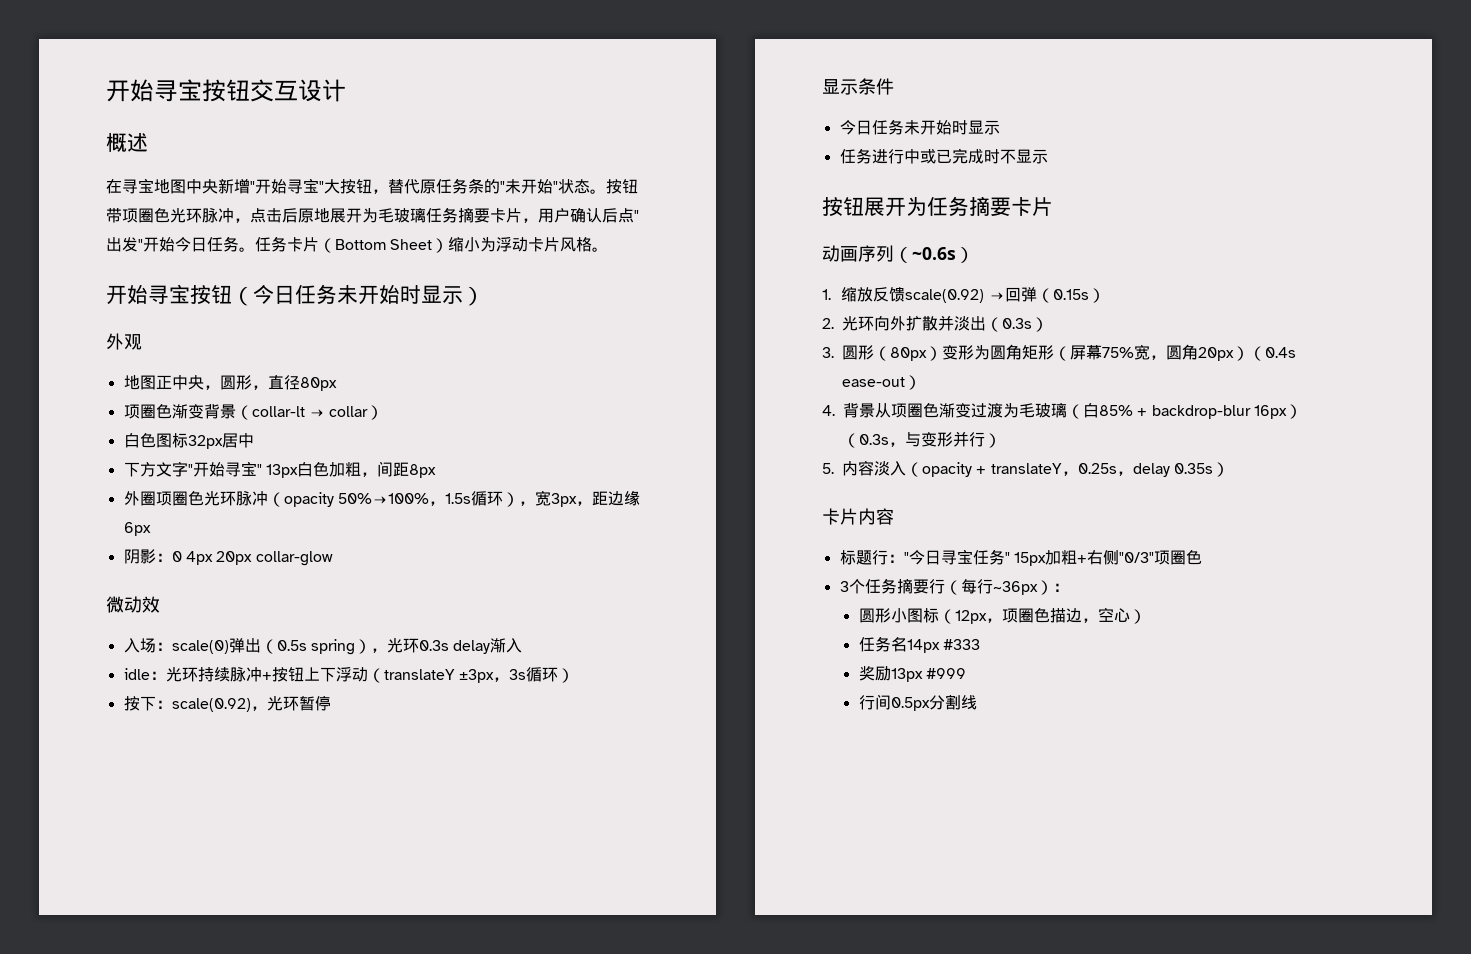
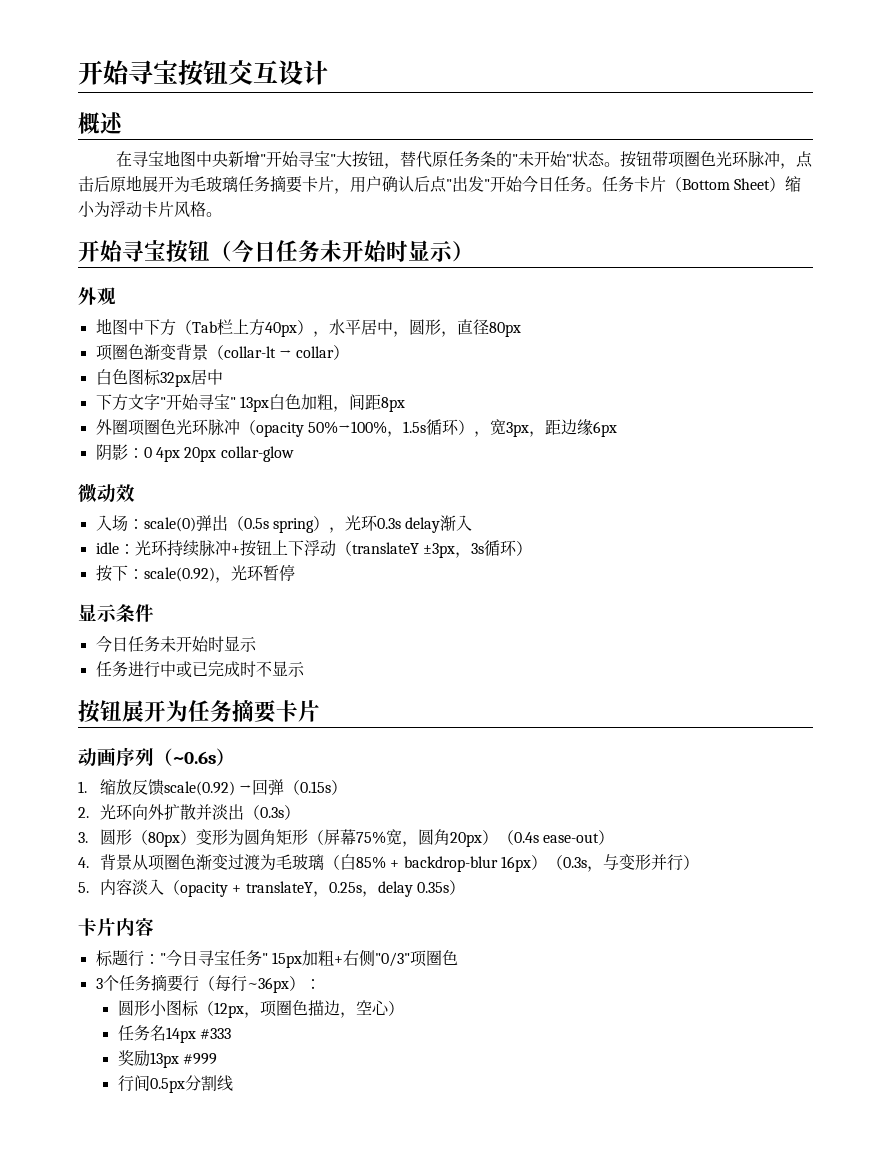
- 地图正中央，圆形，直径80px
+ 地图中下方（Tab栏上方40px），水平居中，圆形，直径80px

